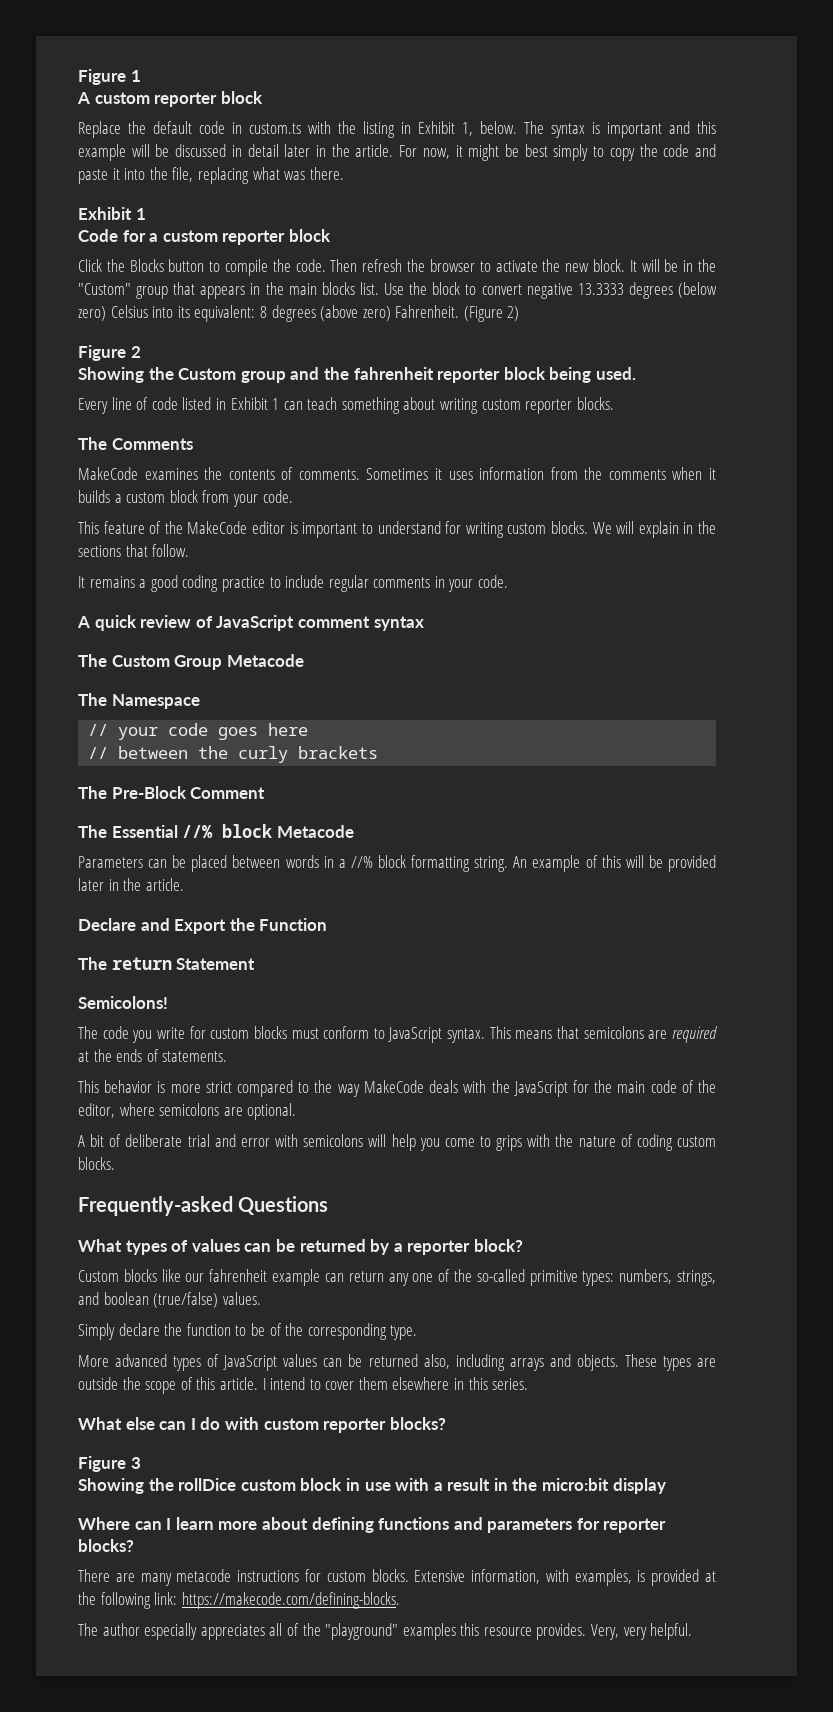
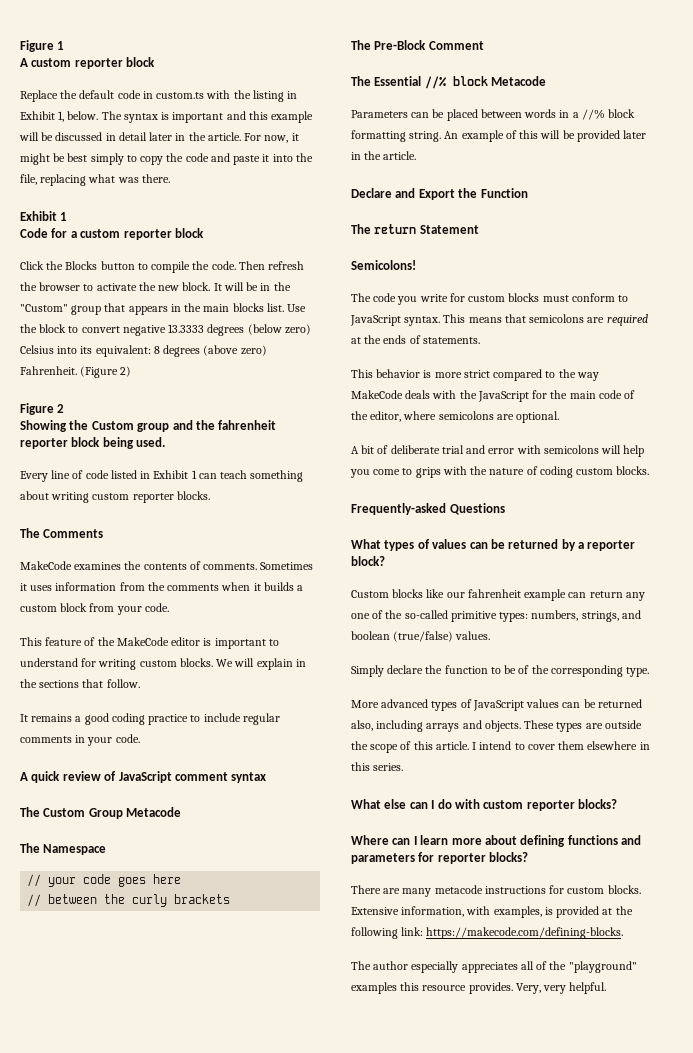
- Figure 3
- Showing the rollDice custom block in use with a result in the micro:bit display

